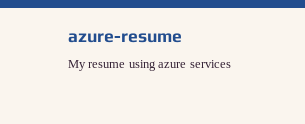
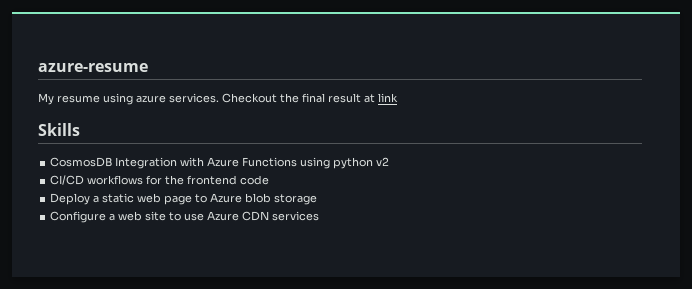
- My resume using azure services
+ My resume using azure services. Checkout the final result at link
+ Skills
+ CosmosDB Integration with Azure Functions using python v2
+ CI/CD workflows for the frontend code
+ Deploy a static web page to Azure blob storage
+ Configure a web site to use Azure CDN services

